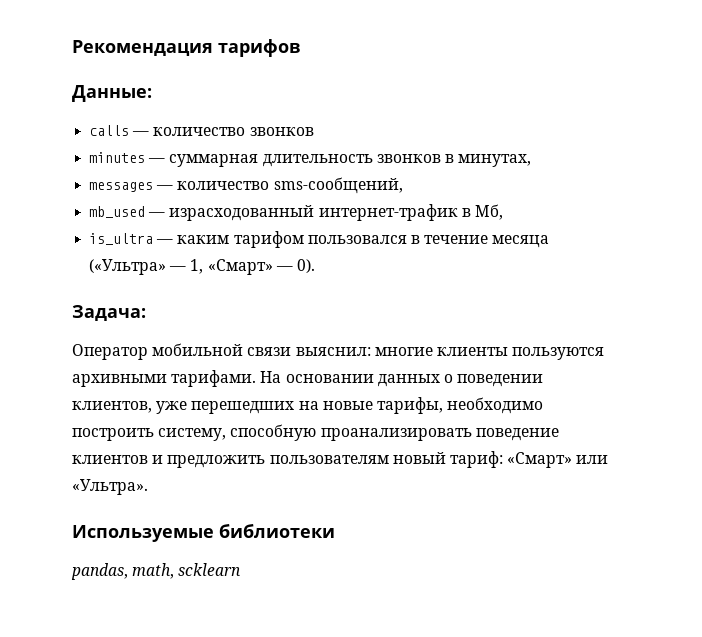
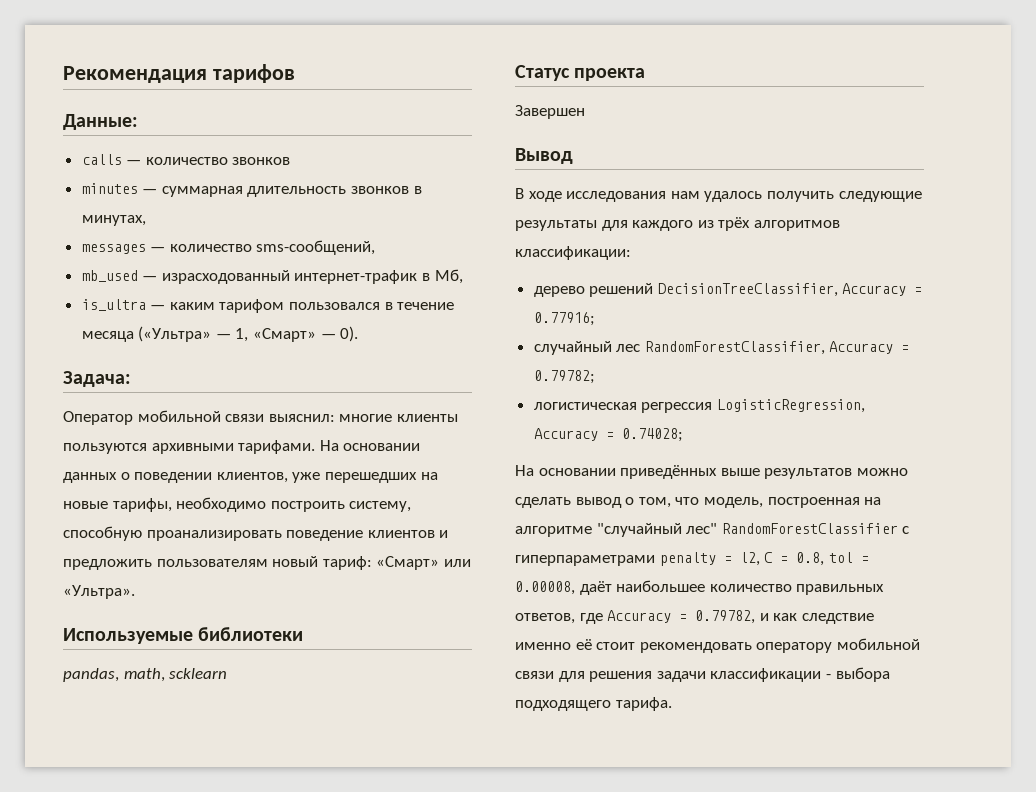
+ Статус проекта
+ Завершен
+ Вывод
+ В ходе исследования нам удалось получить следующие результаты для каждого из трёх алгоритмов классификации:
+ дерево решений DecisionTreeClassifier, Accuracy = 0.77916;
+ случайный лес RandomForestClassifier, Accuracy = 0.79782;
+ логистическая регрессия LogisticRegression, Accuracy = 0.74028;
+ На основании приведённых выше результатов можно сделать вывод о том, что модель, построенная на алгоритме "случайный лес" RandomForestClassifier с гиперпараметрами penalty = l2, C = 0.8, tol = 0.00008, даёт наибольшее количество правильных ответов, где Accuracy = 0.79782, и как следствие именно её стоит рекомендовать оператору мобильной связи для решения задачи классификации - выбора подходящего тарифа.

